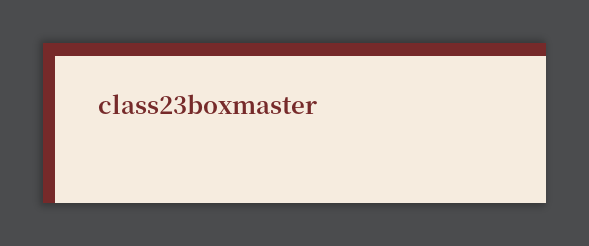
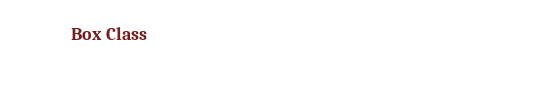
- class23boxmaster
+ Box Class

